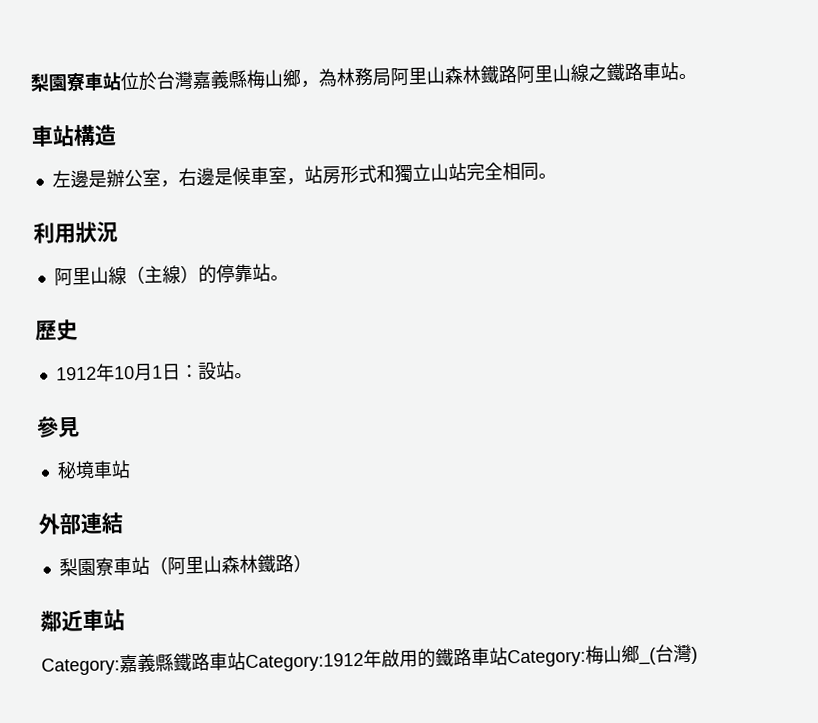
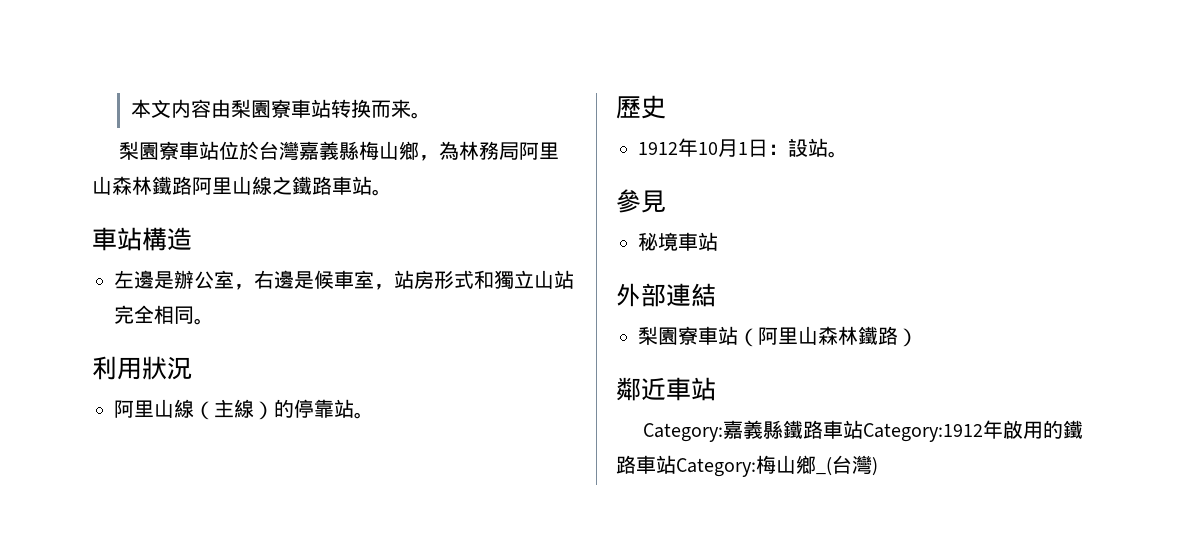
+ 本文内容由梨園寮車站转换而来。

